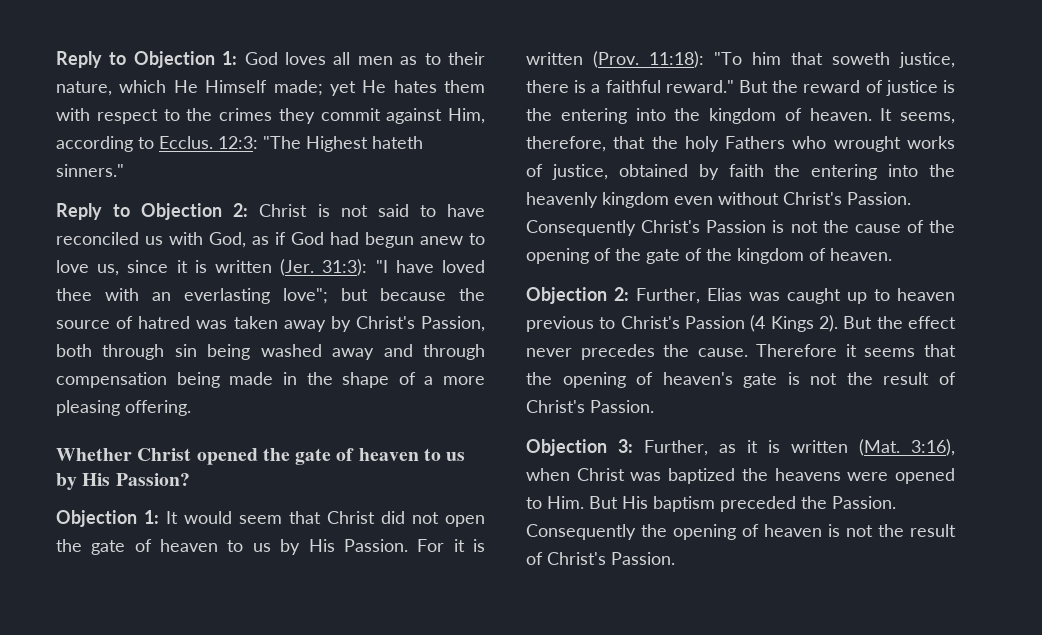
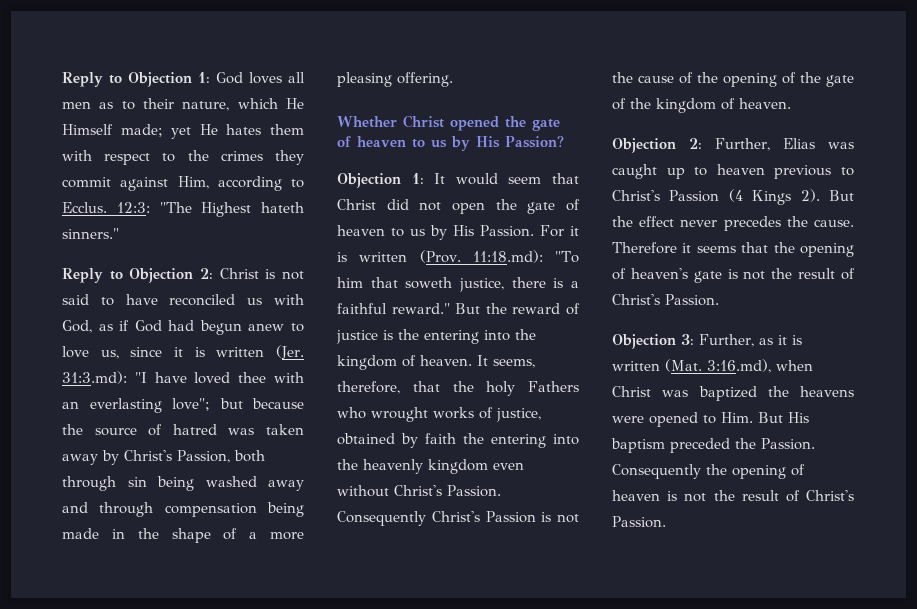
- Christ is not said to have reconciled us with God, as if God had begun anew to love us, since it is written (Jer. 31:3):
+ Christ is not said to have reconciled us with God, as if God had begun anew to love us, since it is written (Jer. 31:3.md):
- 11:18): "To him that soweth justice, there is a faithful reward."
+ 11:18.md): "To him that soweth justice, there is a faithful reward."
- Objection 3: Further, as it is written (Mat. 3:16), when Christ was baptized the heavens were opened to Him. But His baptism preceded the Passion.
+ Objection 3: Further, as it is written (Mat. 3:16.md), when Christ was baptized the heavens were opened to Him. But His baptism preceded the Passion.

